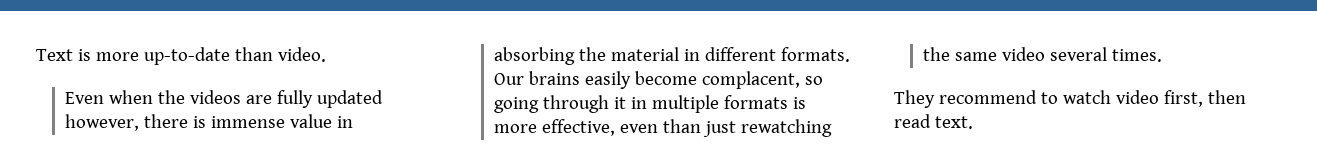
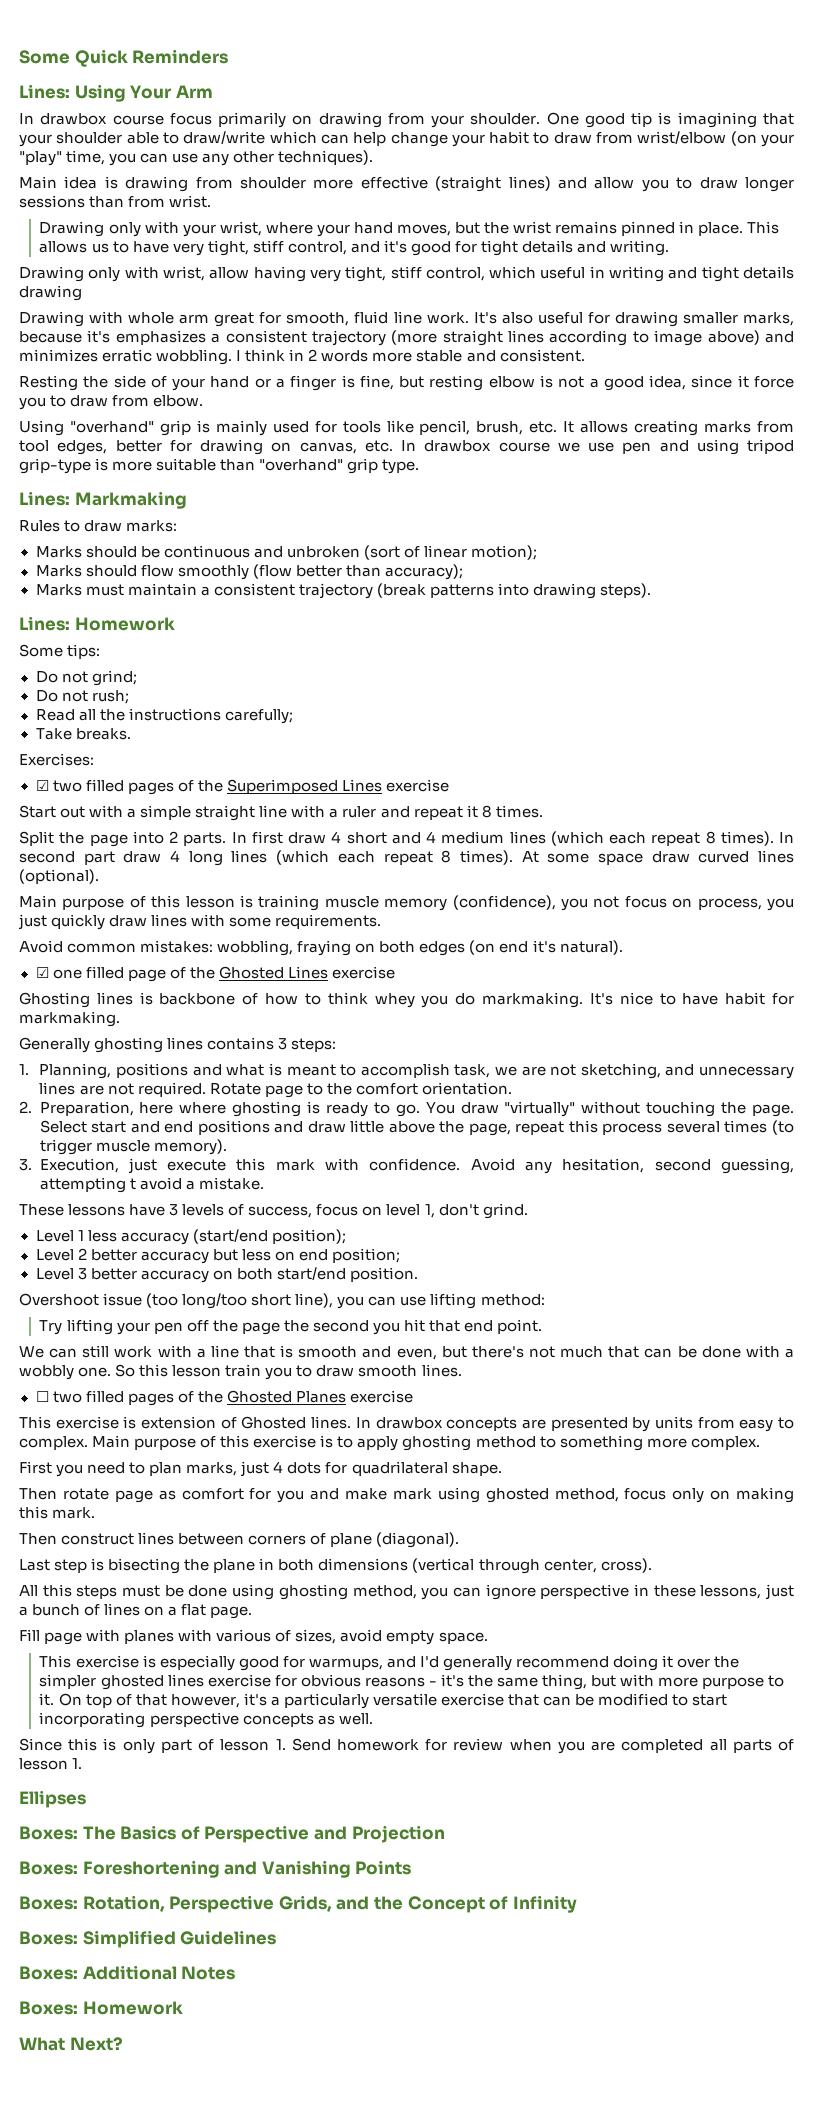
- Text is more up-to-date than video.
- Even when the videos are fully updated however, there is immense value in absorbing the material in different formats. Our brains easily become complacent, so going through it in multiple formats is more effective, even than just rewatching the same video several times.
- They recommend to watch video first, then read text.
+ Some Quick Reminders
+ Lines: Using Your Arm
+ In drawbox course focus primarily on drawing from your shoulder. One good tip is imagining that your shoulder able to draw/write which can help change your habit to draw from wrist/elbow (on your "play" time, you can use any other techniques).
+ Main idea is drawing from shoulder more effective (straight lines) and allow you to draw longer sessions than from wrist.
+ Drawing only with your wrist, where your hand moves, but the wrist remains pinned in place. This allows us to have very tight, stiff control, and it's good for tight details and writing.
+ Drawing only with wrist, allow having very tight, stiff control, which useful in writing and tight details drawing
+ Drawing with whole arm great for smooth, fluid line work. It's also useful for drawing smaller marks, because it's emphasizes a consistent trajectory (more straight lines according to image above) and minimizes erratic wobbling. I think in 2 words more stable and consistent.
+ Resting the side of your hand or a finger is fine, but resting elbow is not a good idea, since it force you to draw from elbow.
+ Using "overhand" grip is mainly used for tools like pencil, brush, etc. It allows creating marks from tool edges, better for drawing on canvas, etc. In drawbox course we use pen and using tripod grip-type is more suitable than "overhand" grip type.
+ Lines: Markmaking
+ Rules to draw marks:
+ Marks should be continuous and unbroken (sort of linear motion);
+ Marks should flow smoothly (flow better than accuracy);
+ Marks must maintain a consistent trajectory (break patterns into drawing steps).
+ Lines: Homework
+ Some tips:
+ Do not grind;
+ Do not rush;
+ Read all the instructions carefully;
+ Take breaks.
+ Exercises:
+ ☑ two filled pages of the Superimposed Lines exercise
+ Start out with a simple straight line with a ruler and repeat it 8 times.
+ Split the page into 2 parts. In first draw 4 short and 4 medium lines (which each repeat 8 times). In second part draw 4 long lines (which each repeat 8 times). At some space draw curved lines (optional).
+ Main purpose of this lesson is training muscle memory (confidence), you not focus on process, you just quickly draw lines with some requirements.
+ Avoid common mistakes: wobbling, fraying on both edges (on end it's natural).
+ ☑ one filled page of the Ghosted Lines exercise
+ Ghosting lines is backbone of how to think whey you do markmaking. It's nice to have habit for markmaking.
+ Generally ghosting lines contains 3 steps:
+ 1. Planning, positions and what is meant to accomplish task, we are not sketching, and unnecessary lines are not required. Rotate page to the comfort orientation.
+ 2. Preparation, here where ghosting is ready to go. You draw "virtually" without touching the page. Select start and end positions and draw little above the page, repeat this process several times (to trigger muscle memory).
+ 3. Execution, just execute this mark with confidence. Avoid any hesitation, second guessing, attempting t avoid a mistake.
+ These lessons have 3 levels of success, focus on level 1, don't grind.
+ Level 1 less accuracy (start/end position);
+ Level 2 better accuracy but less on end position;
+ Level 3 better accuracy on both start/end position.
+ Overshoot issue (too long/too short line), you can use lifting method:
+ Try lifting your pen off the page the second you hit that end point.
+ We can still work with a line that is smooth and even, but there's not much that can be done with a wobbly one. So this lesson train you to draw smooth lines.
+ ☐ two filled pages of the Ghosted Planes exercise
+ This exercise is extension of Ghosted lines. In drawbox concepts are presented by units from easy to complex. Main purpose of this exercise is to apply ghosting method to something more complex.
+ First you need to plan marks, just 4 dots for quadrilateral shape.
+ Then rotate page as comfort for you and make mark using ghosted method, focus only on making this mark.
+ Then construct lines between corners of plane (diagonal).
+ Last step is bisecting the plane in both dimensions (vertical through center, cross).
+ All this steps must be done using ghosting method, you can ignore perspective in these lessons, just a bunch of lines on a flat page.
+ Fill page with planes with various of sizes, avoid empty space.
+ This exercise is especially good for warmups, and I'd generally recommend doing it over the simpler ghosted lines exercise for obvious reasons - it's the same thing, but with more purpose to it. On top of that however, it's a particularly versatile exercise that can be modified to start incorporating perspective concepts as well.
+ Since this is only part of lesson 1. Send homework for review when you are completed all parts of lesson 1.
+ Ellipses
+ Boxes: The Basics of Perspective and Projection
+ Boxes: Foreshortening and Vanishing Points
+ Boxes: Rotation, Perspective Grids, and the Concept of Infinity
+ Boxes: Simplified Guidelines
+ Boxes: Additional Notes
+ Boxes: Homework
+ What Next?

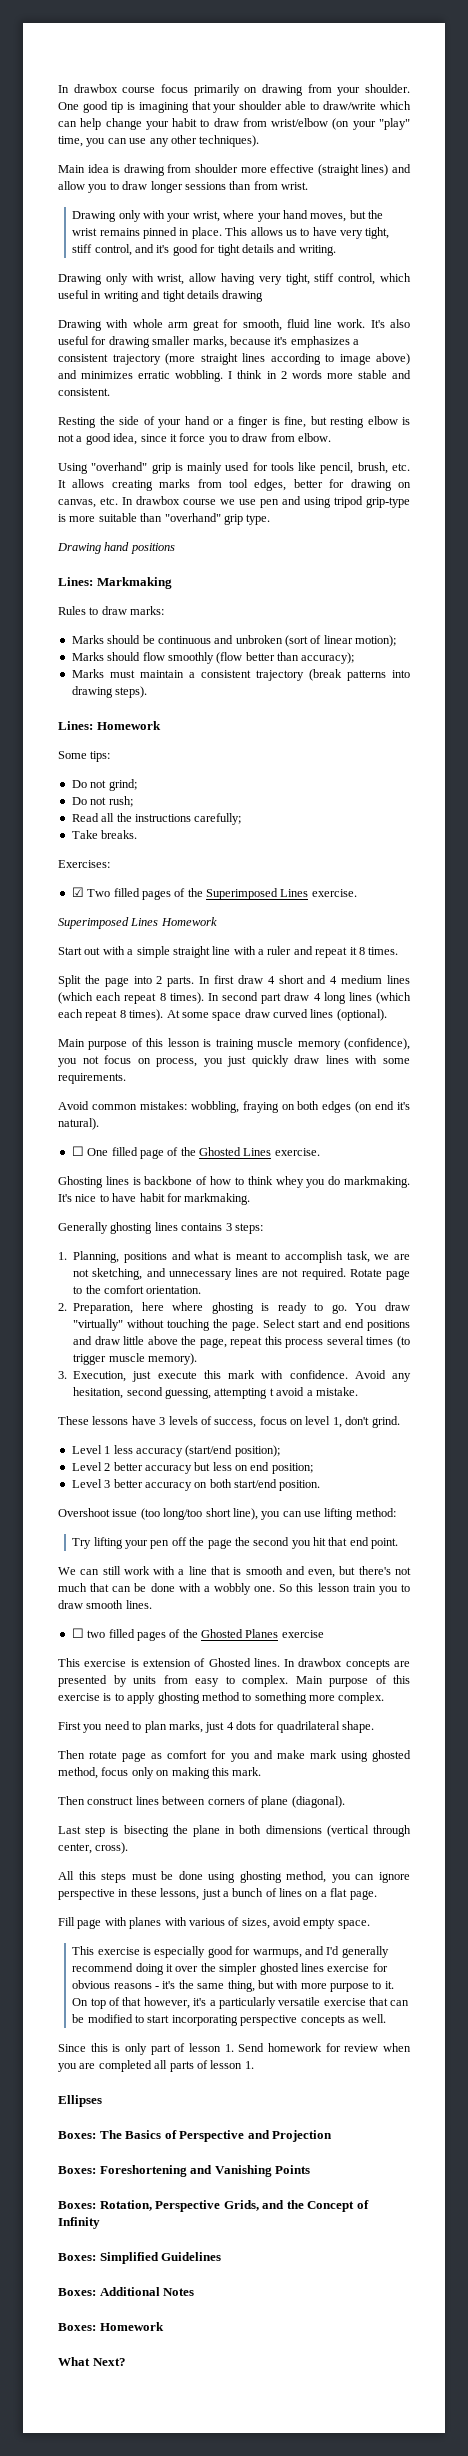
- Some Quick Reminders
- Lines: Using Your Arm
+ Drawing hand positions
- ☑ two filled pages of the Superimposed Lines exercise
+ ☑ Two filled pages of the Superimposed Lines exercise.
+ Superimposed Lines Homework
- ☑ one filled page of the Ghosted Lines exercise
+ ☐ One filled page of the Ghosted Lines exercise.

